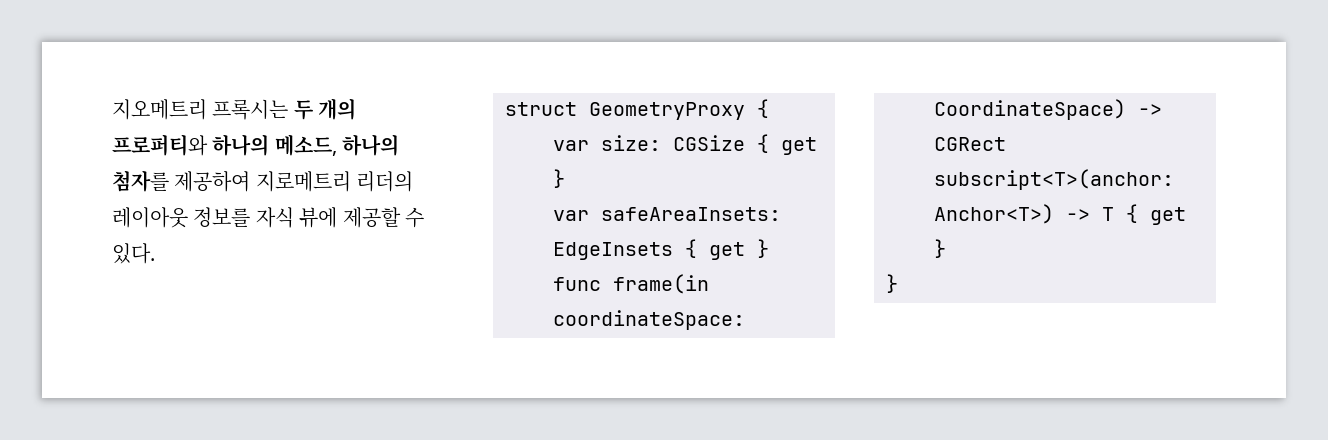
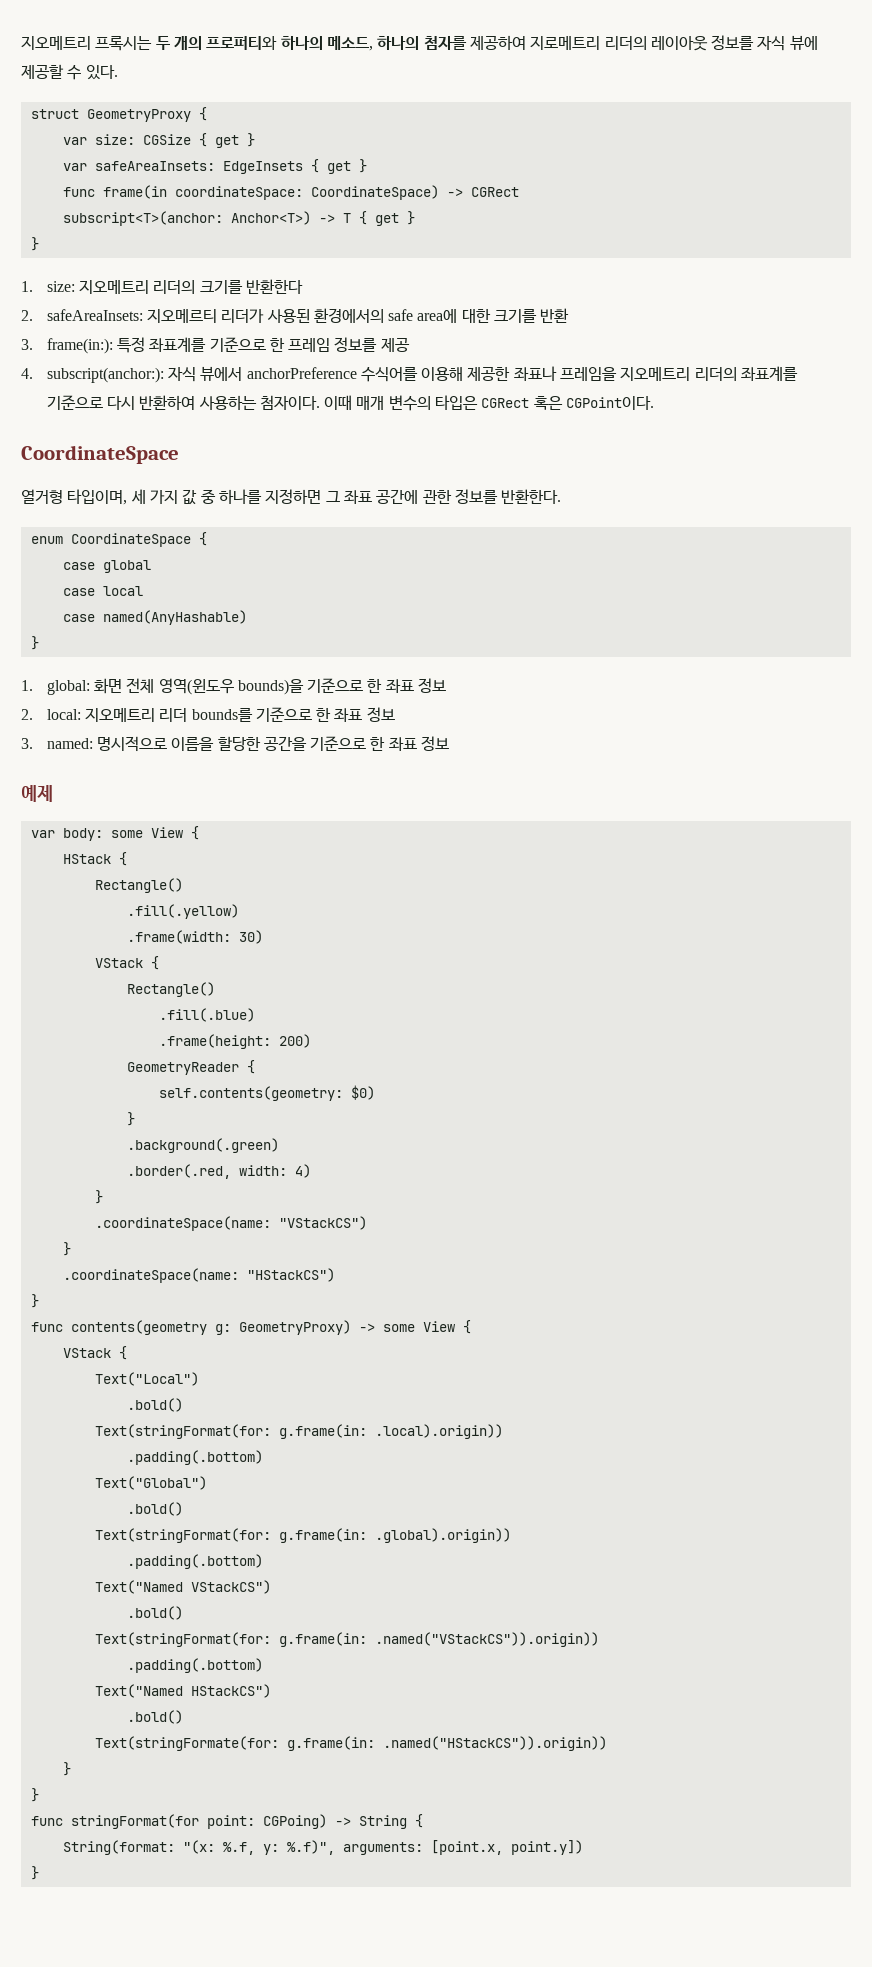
+ 1. size: 지오메트리 리더의 크기를 반환한다
+ 2. safeAreaInsets: 지오메르티 리더가 사용된 환경에서의 safe area에 대한 크기를 반환
+ 3. frame(in:): 특정 좌표계를 기준으로 한 프레임 정보를 제공
+ 4. subscript(anchor:): 자식 뷰에서 anchorPreference 수식어를 이용해 제공한 좌표나 프레임을 지오메트리 리더의 좌표계를 기준으로 다시 반환하여 사용하는 첨자이다. 이때 매개 변수의 타입은 CGRect 혹은 CGPoint이다.
+ CoordinateSpace
+ 열거형 타입이며, 세 가지 값 중 하나를 지정하면 그 좌표 공간에 관한 정보를 반환한다.
+ enum CoordinateSpace {
+ case global
+ case local
+ case named(AnyHashable)
+ }
+ 1. global: 화면 전체 영역(윈도우 bounds)을 기준으로 한 좌표 정보
+ 2. local: 지오메트리 리더 bounds를 기준으로 한 좌표 정보
+ 3. named: 명시적으로 이름을 할당한 공간을 기준으로 한 좌표 정보
+ 예제
+ var body: some View {
+ HStack {
+ Rectangle()
+ .fill(.yellow)
+ .frame(width: 30)
+ VStack {
+ Rectangle()
+ .fill(.blue)
+ .frame(height: 200)
+ GeometryReader {
+ self.contents(geometry: $0)
+ }
+ .background(.green)
+ .border(.red, width: 4)
+ }
+ .coordinateSpace(name: "VStackCS")
+ }
+ .coordinateSpace(name: "HStackCS")
+ }
+ func contents(geometry g: GeometryProxy) -> some View {
+ VStack {
+ Text("Local")
+ .bold()
+ Text(stringFormat(for: g.frame(in: .local).origin))
+ .padding(.bottom)
+ Text("Global")
+ .bold()
+ Text(stringFormat(for: g.frame(in: .global).origin))
+ .padding(.bottom)
+ Text("Named VStackCS")
+ .bold()
+ Text(stringFormat(for: g.frame(in: .named("VStackCS")).origin))
+ .padding(.bottom)
+ Text("Named HStackCS")
+ .bold()
+ Text(stringFormate(for: g.frame(in: .named("HStackCS")).origin))
+ }
+ }
+ func stringFormat(for point: CGPoing) -> String {
+ String(format: "(x: %.f, y: %.f)", arguments: [point.x, point.y])
+ }

